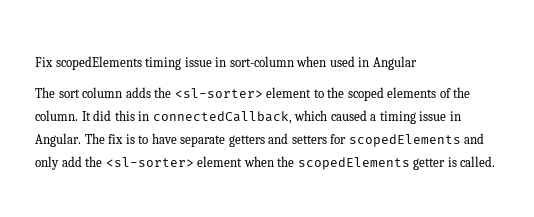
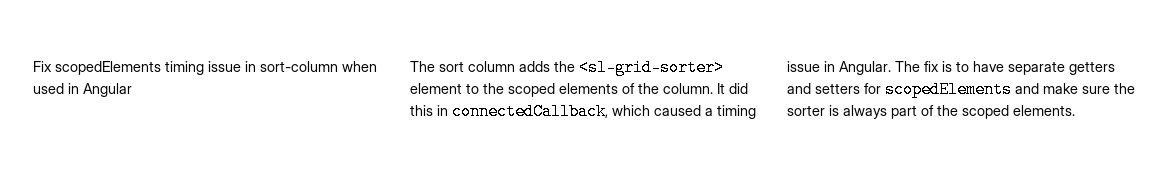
- The sort column adds the <sl-sorter> element to the scoped elements of the column.
+ The sort column adds the <sl-grid-sorter> element to the scoped elements of the column.
- The fix is to have separate getters and setters for scopedElements and only add the <sl-sorter> element when the scopedElements getter is called.
+ The fix is to have separate getters and setters for scopedElements and make sure the sorter is always part of the scoped elements.

